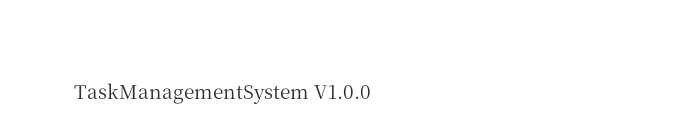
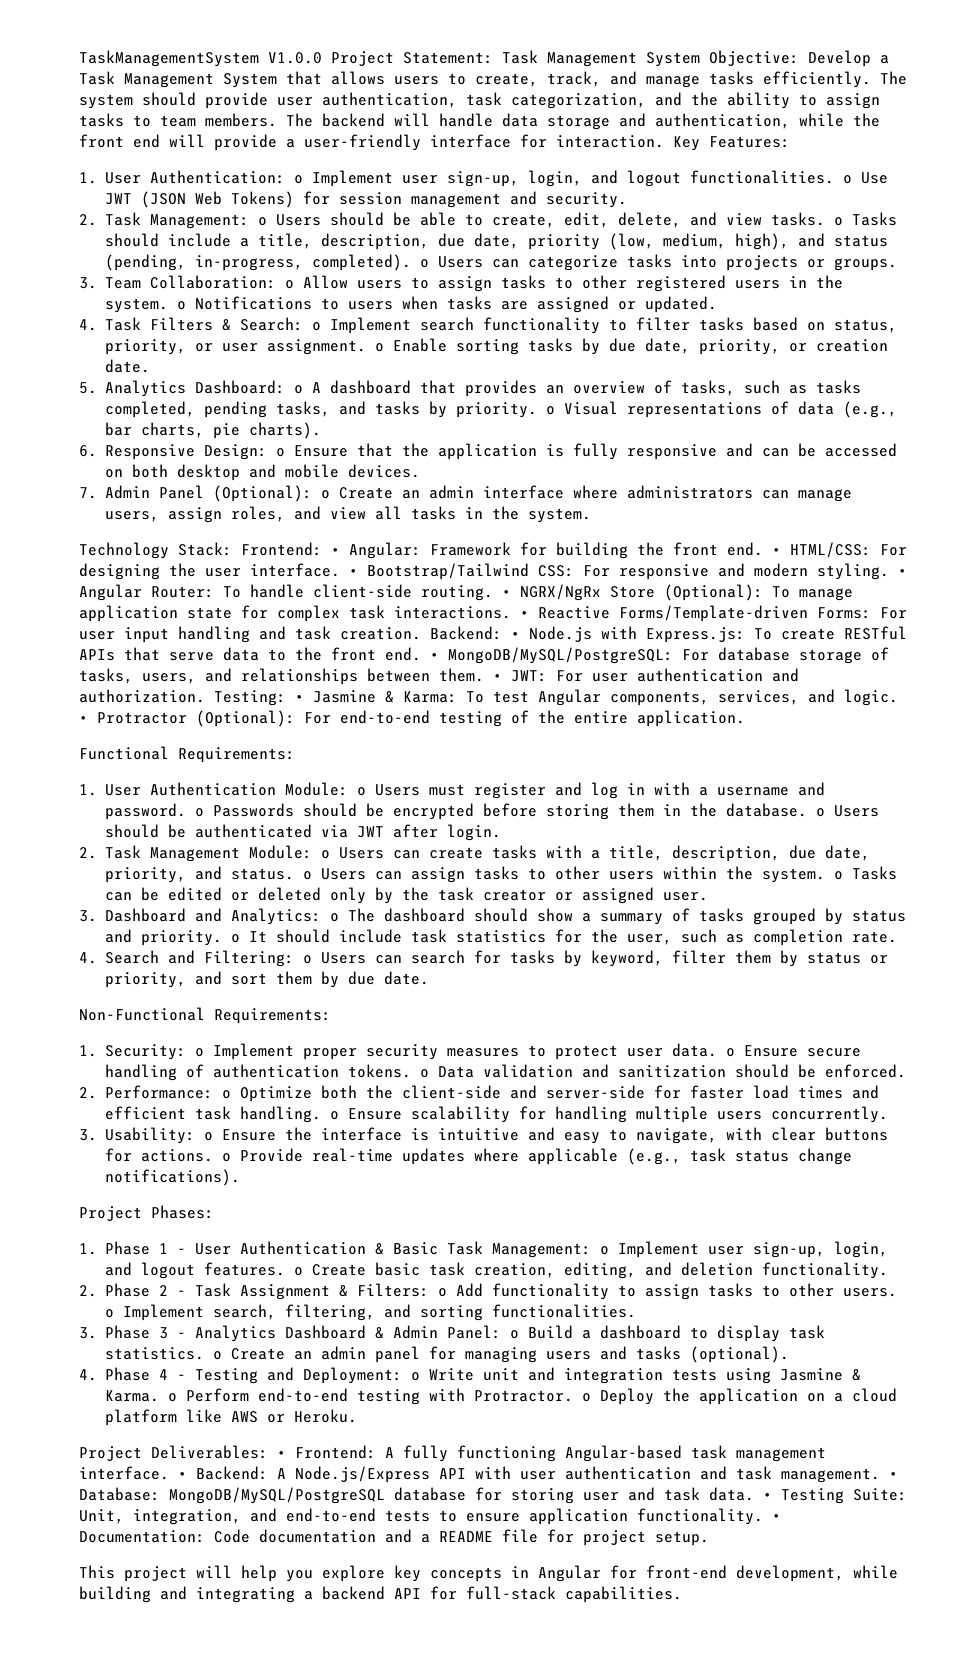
- TaskManagementSystem V1.0.0
+ TaskManagementSystem V1.0.0 Project Statement: Task Management System Objective: Develop a Task Management System that allows users to create, track, and manage tasks efficiently. The system should provide user authentication, task categorization, and the ability to assign tasks to team members. The backend will handle data storage and authentication, while the front end will provide a user-friendly interface for interaction. Key Features:
+ 1. User Authentication: o Implement user sign-up, login, and logout functionalities. o Use JWT (JSON Web Tokens) for session management and security.
+ 2. Task Management: o Users should be able to create, edit, delete, and view tasks. o Tasks should include a title, description, due date, priority (low, medium, high), and status (pending, in-progress, completed). o Users can categorize tasks into projects or groups.
+ 3. Team Collaboration: o Allow users to assign tasks to other registered users in the system. o Notifications to users when tasks are assigned or updated.
+ 4. Task Filters & Search: o Implement search functionality to filter tasks based on status, priority, or user assignment. o Enable sorting tasks by due date, priority, or creation date.
+ 5. Analytics Dashboard: o A dashboard that provides an overview of tasks, such as tasks completed, pending tasks, and tasks by priority. o Visual representations of data (e.g., bar charts, pie charts).
+ 6. Responsive Design: o Ensure that the application is fully responsive and can be accessed on both desktop and mobile devices.
+ 7. Admin Panel (Optional): o Create an admin interface where administrators can manage users, assign roles, and view all tasks in the system.
+ Technology Stack: Frontend: • Angular: Framework for building the front end. • HTML/CSS: For designing the user interface. • Bootstrap/Tailwind CSS: For responsive and modern styling. • Angular Router: To handle client-side routing. • NGRX/NgRx Store (Optional): To manage application state for complex task interactions. • Reactive Forms/Template-driven Forms: For user input handling and task creation. Backend: • Node.js with Express.js: To create RESTful APIs that serve data to the front end. • MongoDB/MySQL/PostgreSQL: For database storage of tasks, users, and relationships between them. • JWT: For user authentication and authorization. Testing: • Jasmine & Karma: To test Angular components, services, and logic. • Protractor (Optional): For end-to-end testing of the entire application.
+ Functional Requirements:
+ 1. User Authentication Module: o Users must register and log in with a username and password. o Passwords should be encrypted before storing them in the database. o Users should be authenticated via JWT after login.
+ 2. Task Management Module: o Users can create tasks with a title, description, due date, priority, and status. o Users can assign tasks to other users within the system. o Tasks can be edited or deleted only by the task creator or assigned user.
+ 3. Dashboard and Analytics: o The dashboard should show a summary of tasks grouped by status and priority. o It should include task statistics for the user, such as completion rate.
+ 4. Search and Filtering: o Users can search for tasks by keyword, filter them by status or priority, and sort them by due date.
+ Non-Functional Requirements:
+ 1. Security: o Implement proper security measures to protect user data. o Ensure secure handling of authentication tokens. o Data validation and sanitization should be enforced.
+ 2. Performance: o Optimize both the client-side and server-side for faster load times and efficient task handling. o Ensure scalability for handling multiple users concurrently.
+ 3. Usability: o Ensure the interface is intuitive and easy to navigate, with clear buttons for actions. o Provide real-time updates where applicable (e.g., task status change notifications).
+ Project Phases:
+ 1. Phase 1 - User Authentication & Basic Task Management: o Implement user sign-up, login, and logout features. o Create basic task creation, editing, and deletion functionality.
+ 2. Phase 2 - Task Assignment & Filters: o Add functionality to assign tasks to other users. o Implement search, filtering, and sorting functionalities.
+ 3. Phase 3 - Analytics Dashboard & Admin Panel: o Build a dashboard to display task statistics. o Create an admin panel for managing users and tasks (optional).
+ 4. Phase 4 - Testing and Deployment: o Write unit and integration tests using Jasmine & Karma. o Perform end-to-end testing with Protractor. o Deploy the application on a cloud platform like AWS or Heroku.
+ Project Deliverables: • Frontend: A fully functioning Angular-based task management interface. • Backend: A Node.js/Express API with user authentication and task management. • Database: MongoDB/MySQL/PostgreSQL database for storing user and task data. • Testing Suite: Unit, integration, and end-to-end tests to ensure application functionality. • Documentation: Code documentation and a README file for project setup.
+ This project will help you explore key concepts in Angular for front-end development, while building and integrating a backend API for full-stack capabilities.

